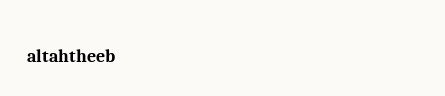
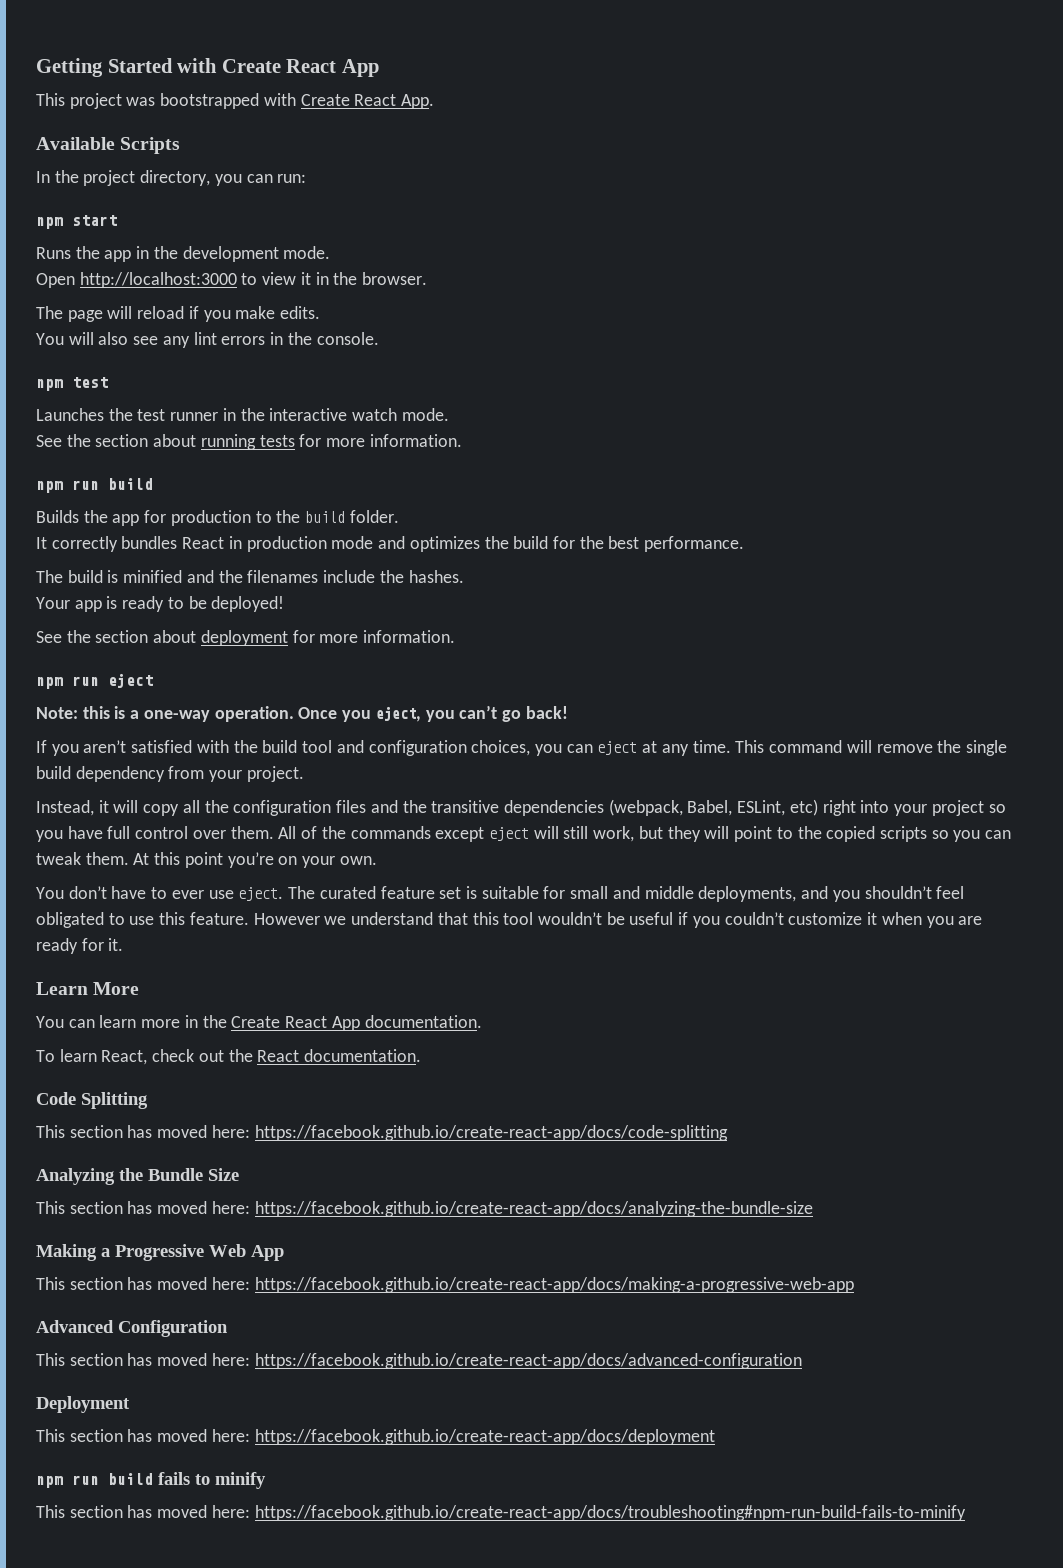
- altahtheeb
+ Getting Started with Create React App
+ This project was bootstrapped with Create React App.
+ Available Scripts
+ In the project directory, you can run:
+ npm start
+ Runs the app in the development mode.
+ Open http://localhost:3000 to view it in the browser.
+ The page will reload if you make edits.
+ You will also see any lint errors in the console.
+ npm test
+ Launches the test runner in the interactive watch mode.
+ See the section about running tests for more information.
+ npm run build
+ Builds the app for production to the build folder.
+ It correctly bundles React in production mode and optimizes the build for the best performance.
+ The build is minified and the filenames include the hashes.
+ Your app is ready to be deployed!
+ See the section about deployment for more information.
+ npm run eject
+ Note: this is a one-way operation. Once you eject, you can’t go back!
+ If you aren’t satisfied with the build tool and configuration choices, you can eject at any time. This command will remove the single build dependency from your project.
+ Instead, it will copy all the configuration files and the transitive dependencies (webpack, Babel, ESLint, etc) right into your project so you have full control over them. All of the commands except eject will still work, but they will point to the copied scripts so you can tweak them. At this point you’re on your own.
+ You don’t have to ever use eject. The curated feature set is suitable for small and middle deployments, and you shouldn’t feel obligated to use this feature. However we understand that this tool wouldn’t be useful if you couldn’t customize it when you are ready for it.
+ Learn More
+ You can learn more in the Create React App documentation.
+ To learn React, check out the React documentation.
+ Code Splitting
+ This section has moved here: https://facebook.github.io/create-react-app/docs/code-splitting
+ Analyzing the Bundle Size
+ This section has moved here: https://facebook.github.io/create-react-app/docs/analyzing-the-bundle-size
+ Making a Progressive Web App
+ This section has moved here: https://facebook.github.io/create-react-app/docs/making-a-progressive-web-app
+ Advanced Configuration
+ This section has moved here: https://facebook.github.io/create-react-app/docs/advanced-configuration
+ Deployment
+ This section has moved here: https://facebook.github.io/create-react-app/docs/deployment
+ npm run build fails to minify
+ This section has moved here: https://facebook.github.io/create-react-app/docs/troubleshooting#npm-run-build-fails-to-minify

